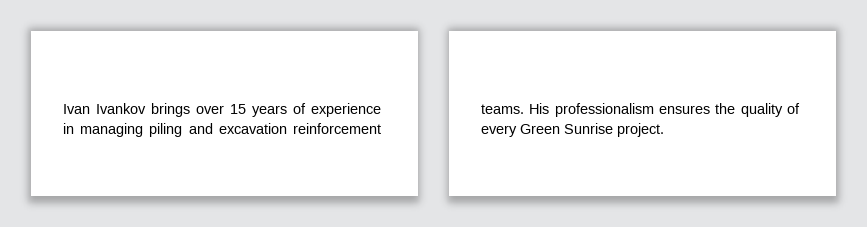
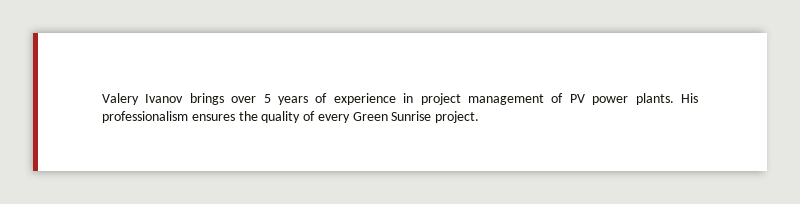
- Ivan Ivankov brings over 15 years of experience in managing piling and excavation reinforcement teams.
+ Valery Ivanov brings over 5 years of experience in project management of PV power plants.

